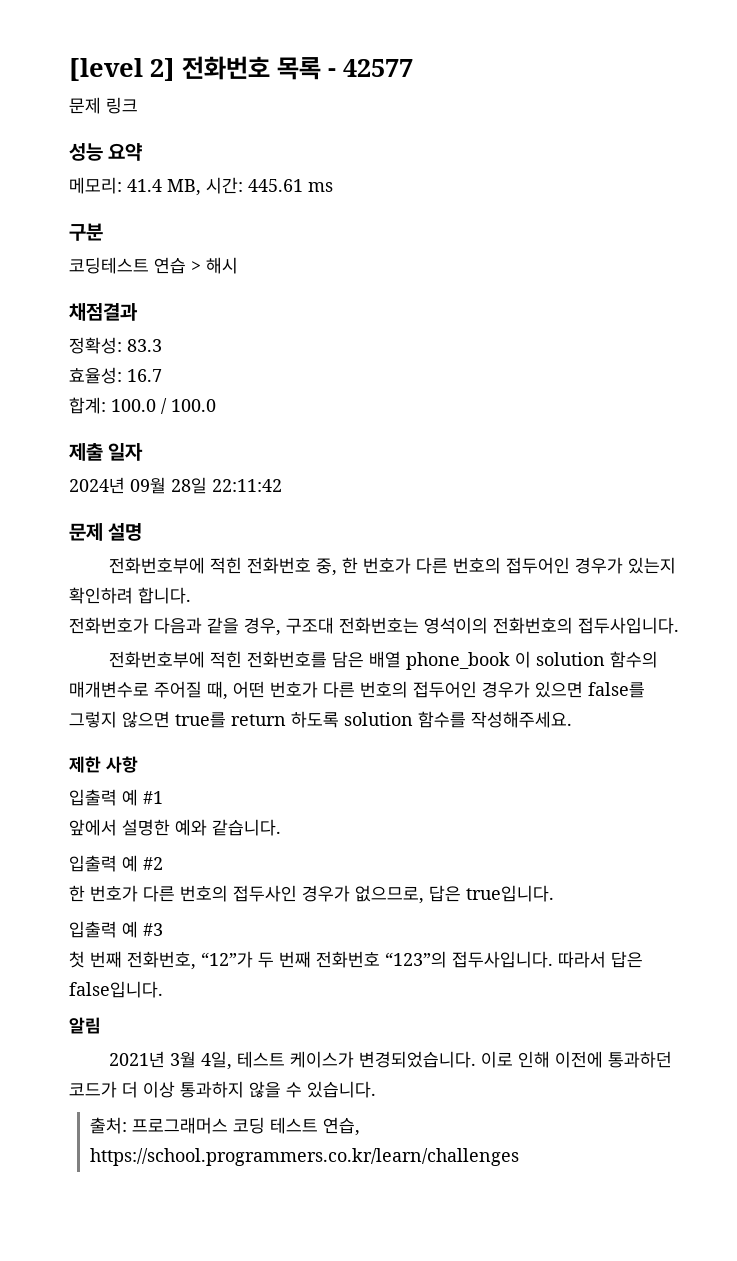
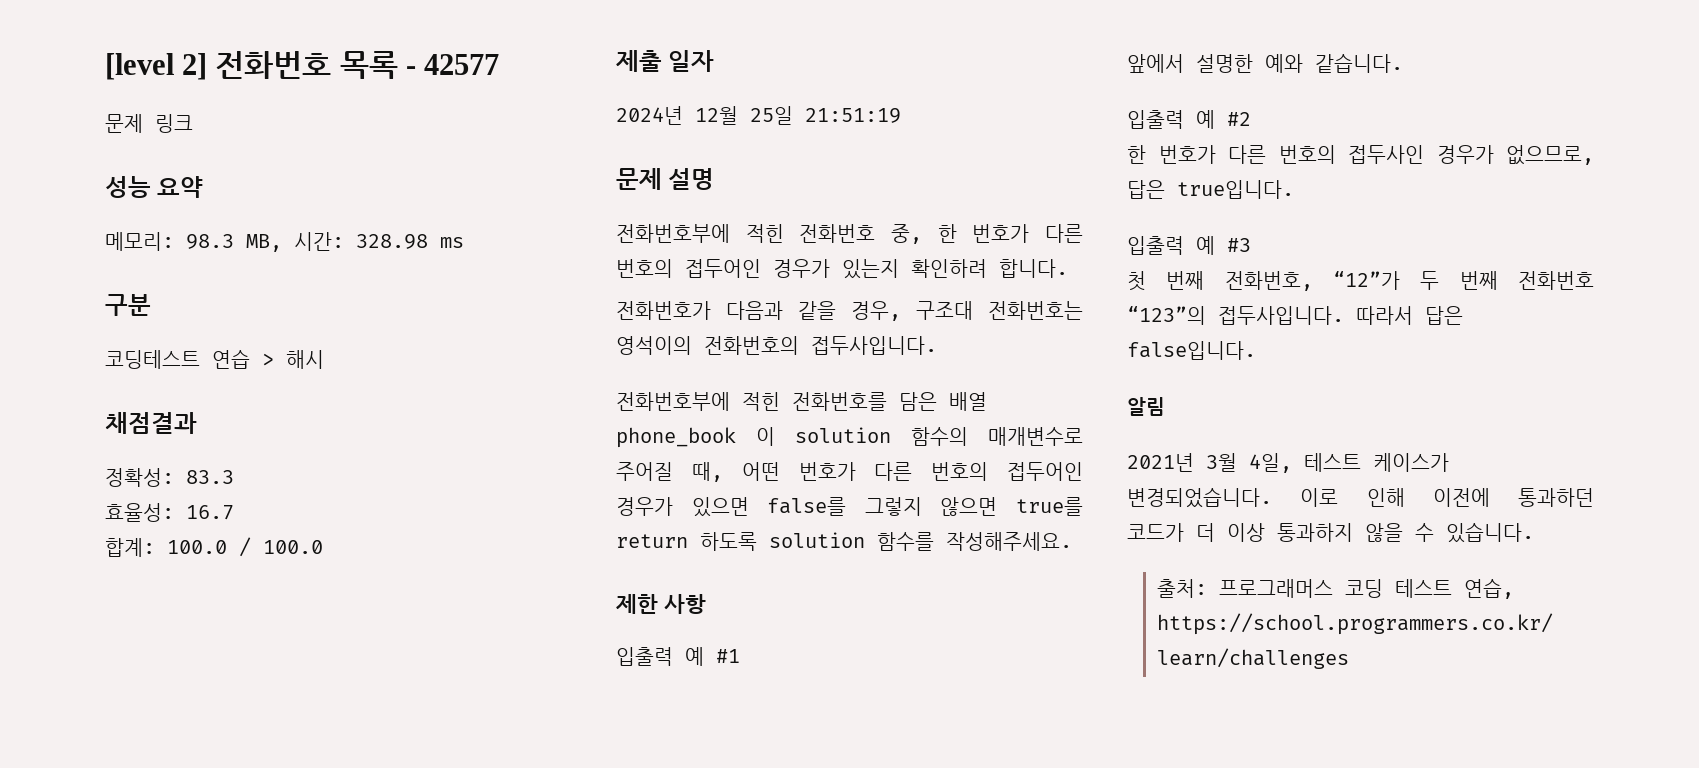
- 메모리: 41.4 MB, 시간: 445.61 ms
+ 메모리: 98.3 MB, 시간: 328.98 ms
- 2024년 09월 28일 22:11:42
+ 2024년 12월 25일 21:51:19

